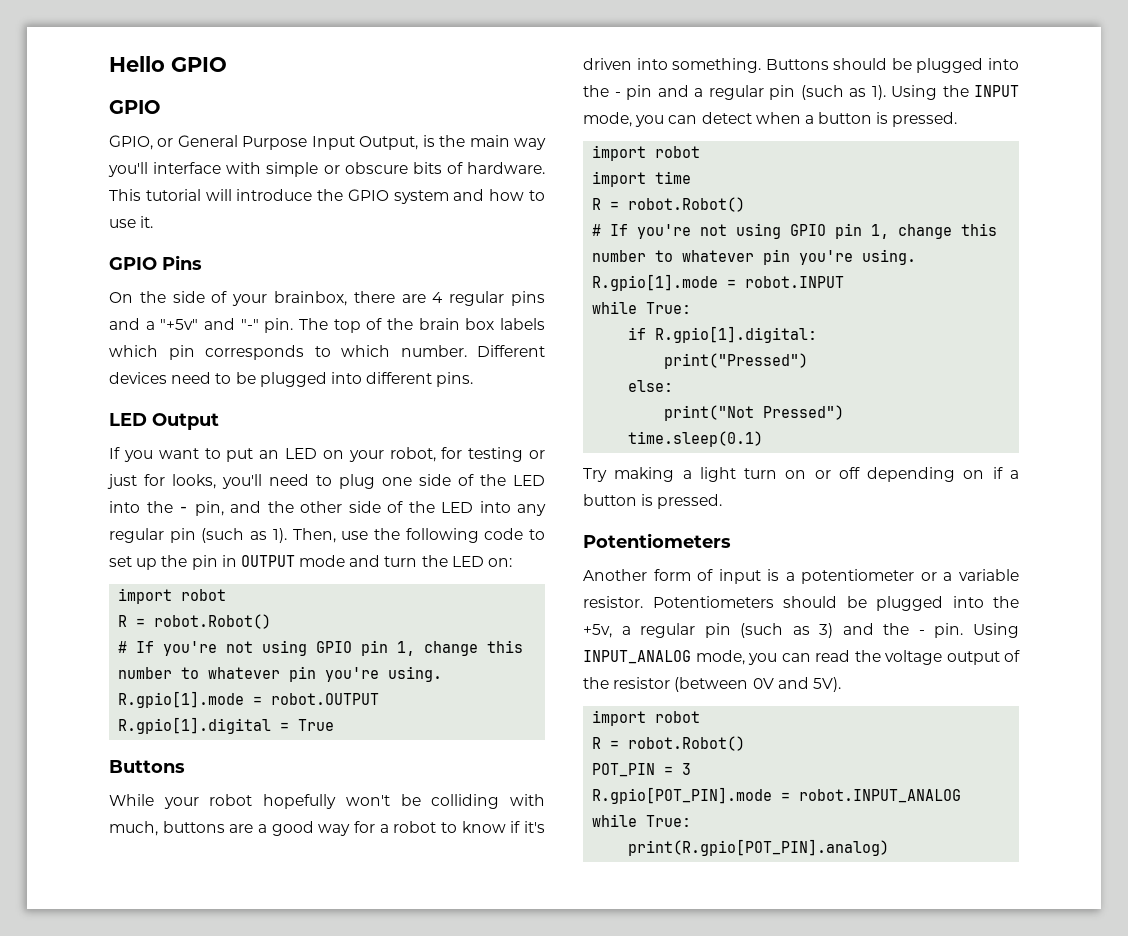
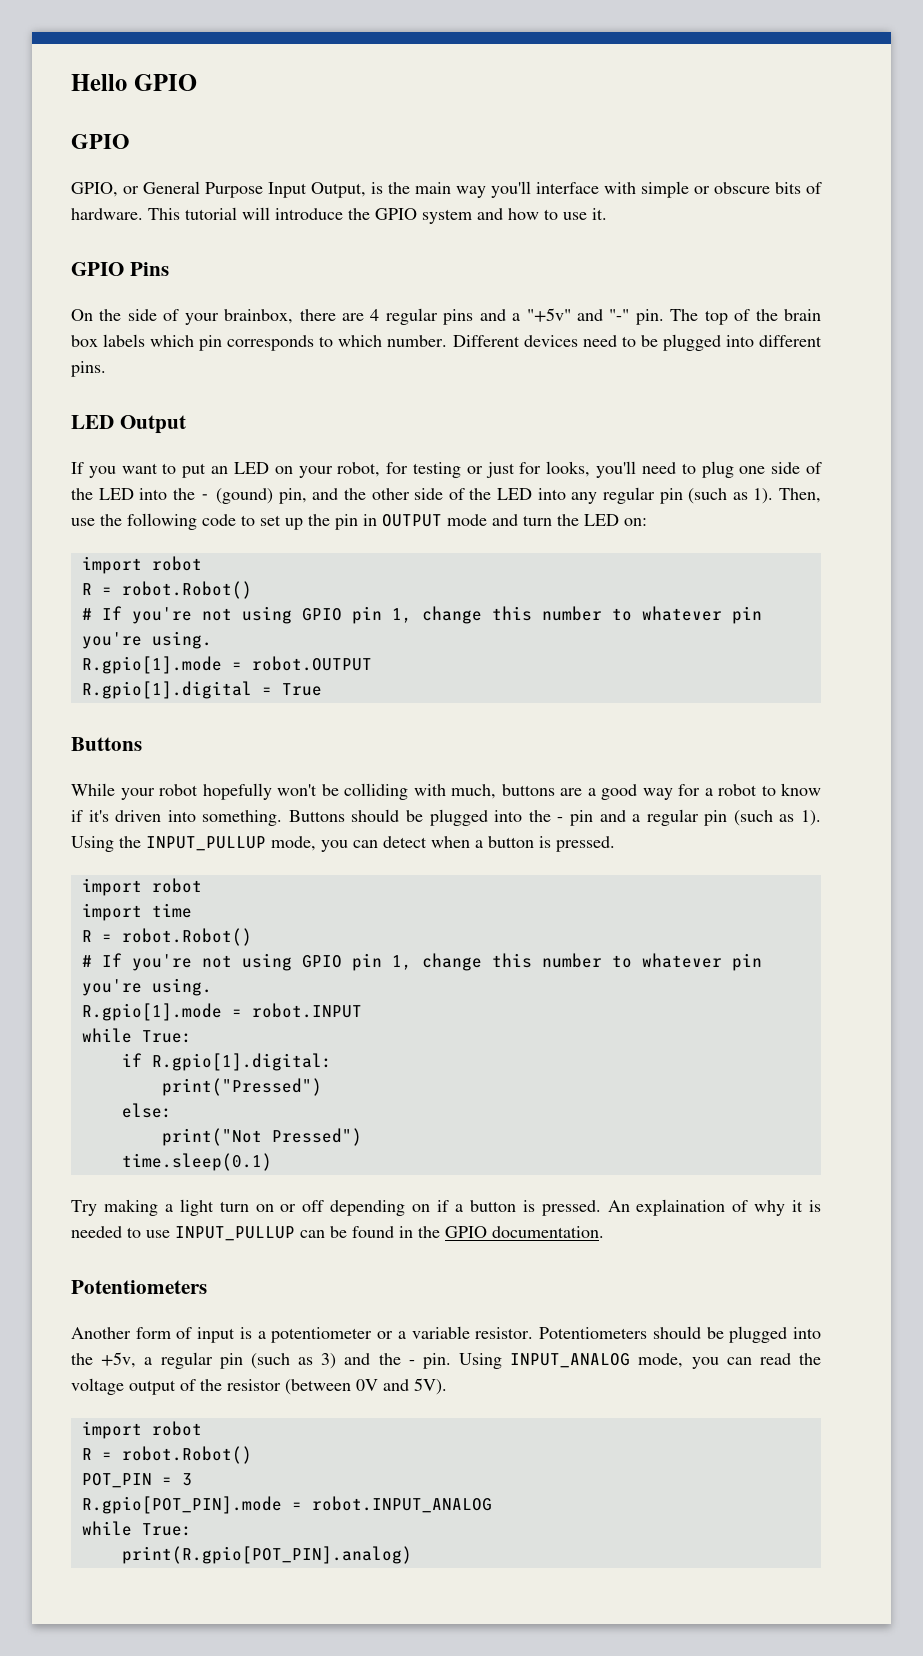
- If you want to put an LED on your robot, for testing or just for looks, you'll need to plug one side of the LED into the - pin, and the other side of the LED into any regular pin (such as 1).
+ If you want to put an LED on your robot, for testing or just for looks, you'll need to plug one side of the LED into the - (gound) pin, and the other side of the LED into any regular pin (such as 1).
- Using the INPUT mode, you can detect when a button is pressed.
+ Using the INPUT_PULLUP mode, you can detect when a button is pressed.
+ An explaination of why it is needed to use INPUT_PULLUP can be found in the GPIO documentation.

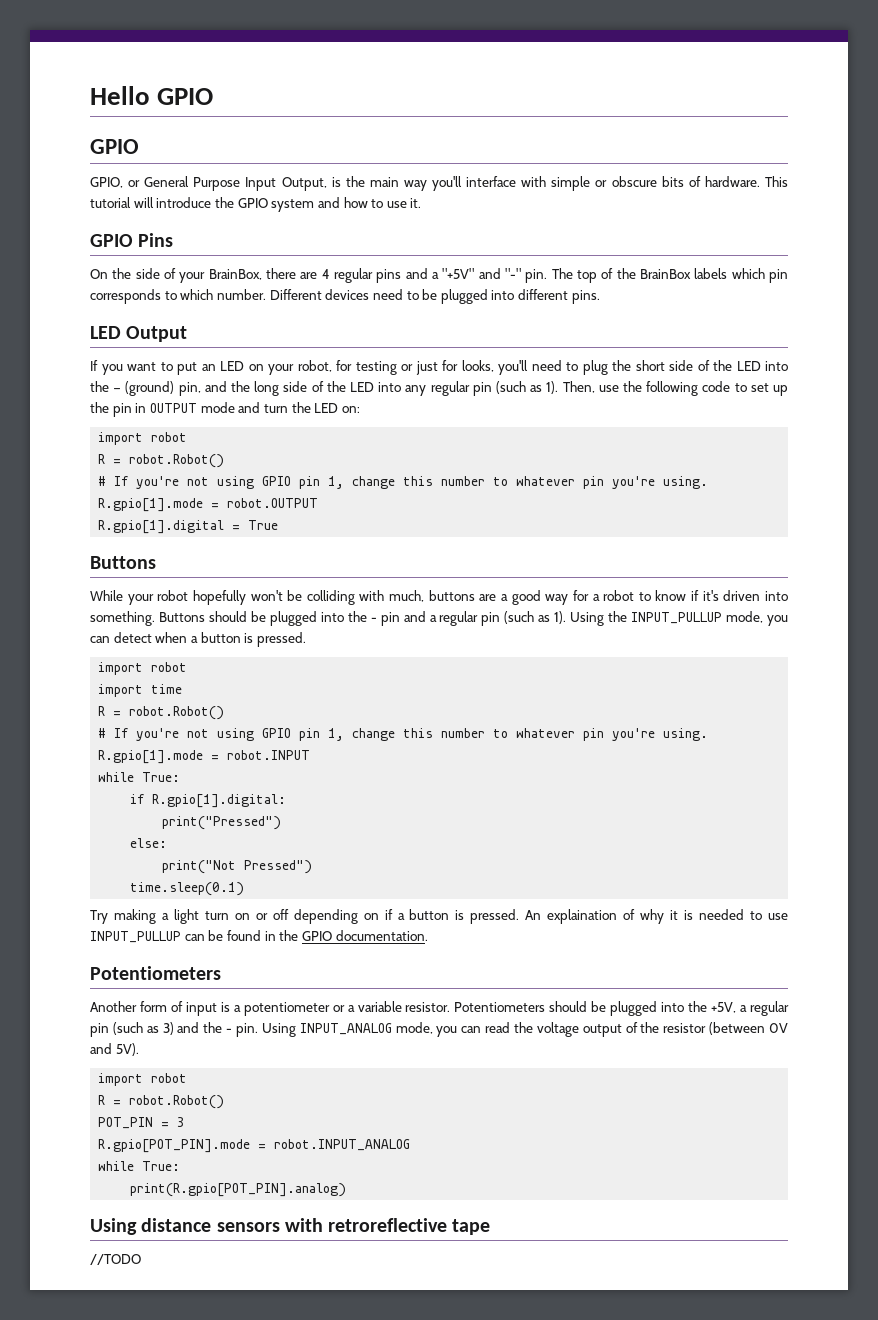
- On the side of your brainbox, there are 4 regular pins and a "+5v" and "-" pin.
+ On the side of your BrainBox, there are 4 regular pins and a "+5V" and "-" pin.
- The top of the brain box labels which pin corresponds to which number.
+ The top of the BrainBox labels which pin corresponds to which number.
- If you want to put an LED on your robot, for testing or just for looks, you'll need to plug one side of the LED into the - (gound) pin, and the other side of the LED into any regular pin (such as 1).
+ If you want to put an LED on your robot, for testing or just for looks, you'll need to plug the short side of the LED into the - (ground) pin, and the long side of the LED into any regular pin (such as 1).
- Potentiometers should be plugged into the +5v, a regular pin (such as 3) and the - pin.
+ Potentiometers should be plugged into the +5V, a regular pin (such as 3) and the - pin.
+ Using distance sensors with retroreflective tape
+ //TODO

